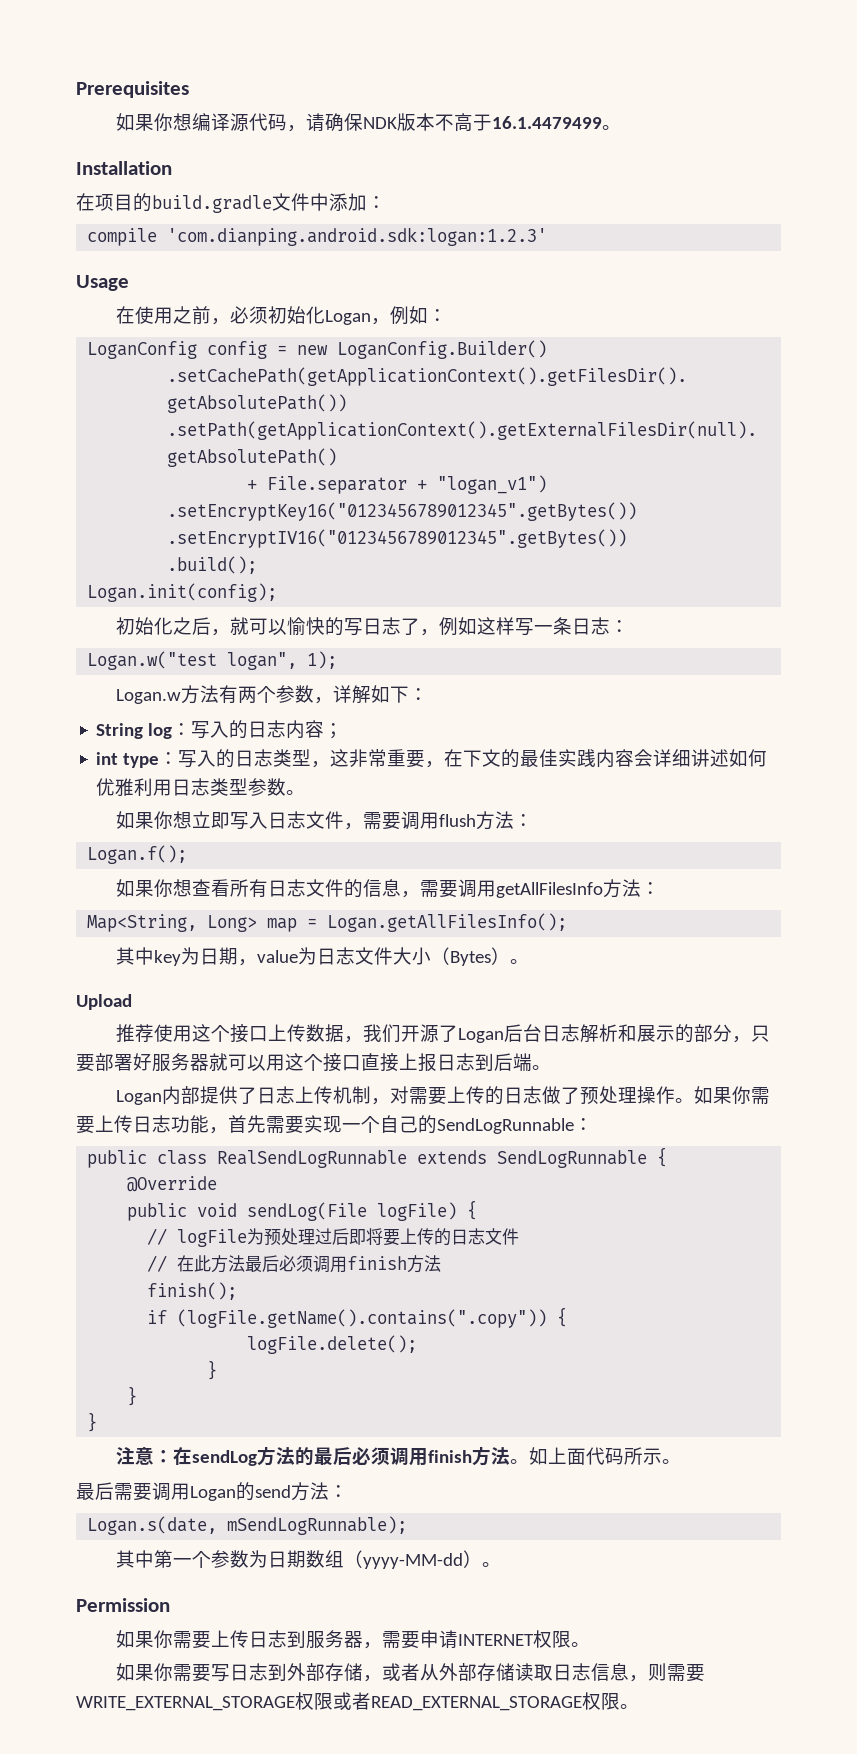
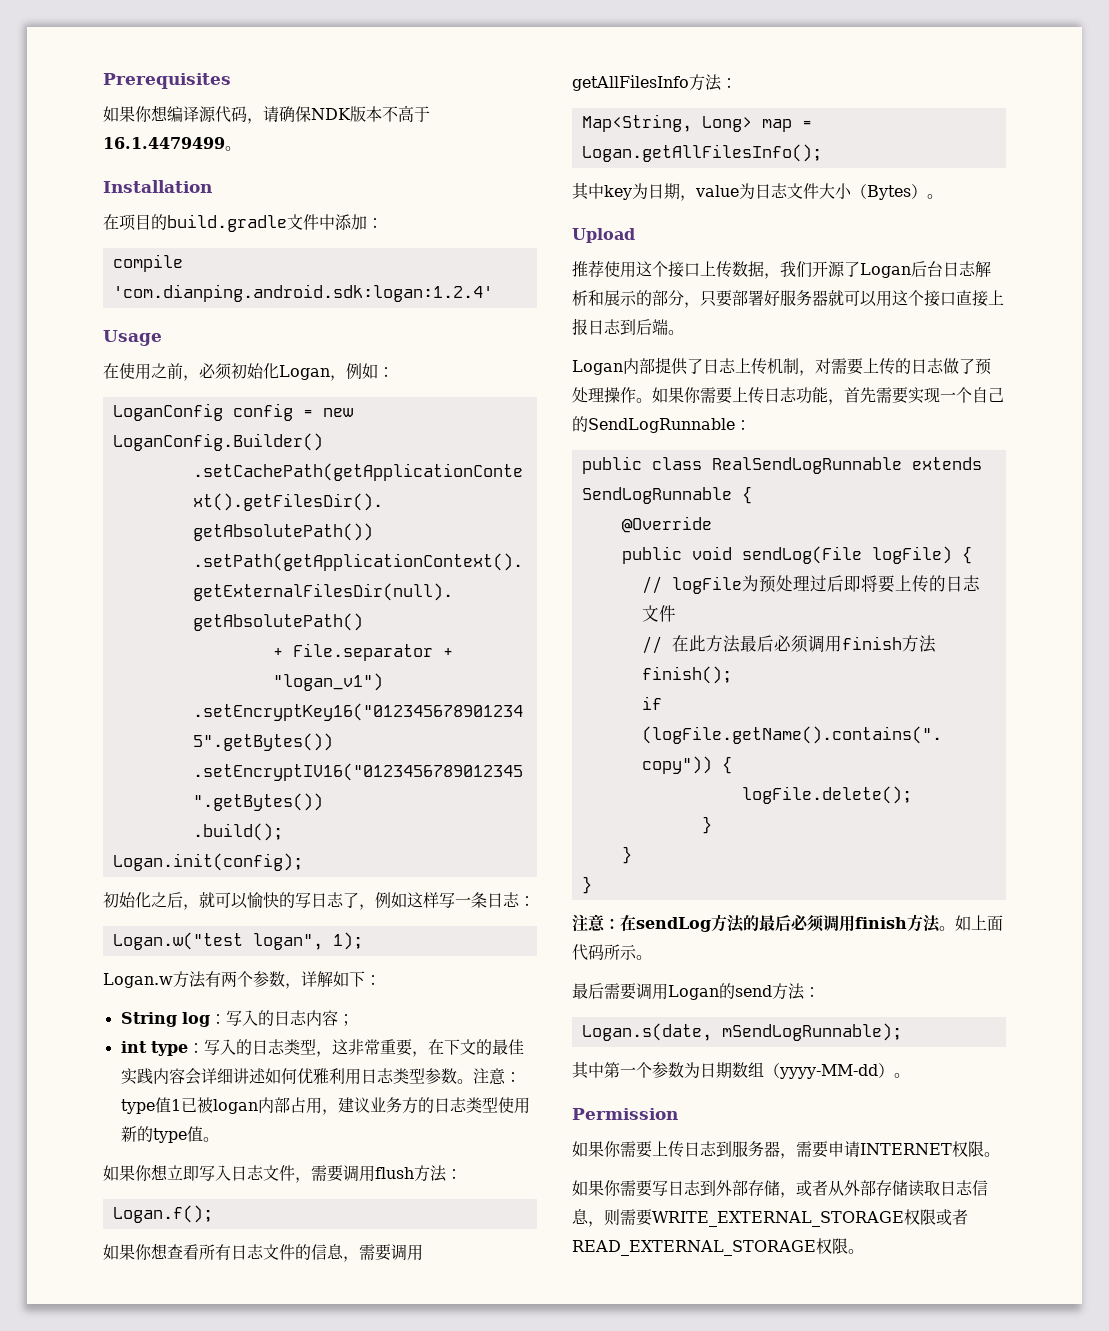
- compile 'com.dianping.android.sdk:logan:1.2.3'
+ compile 'com.dianping.android.sdk:logan:1.2.4'
+ 注意：type值1已被logan内部占用，建议业务方的日志类型使用新的type值。

